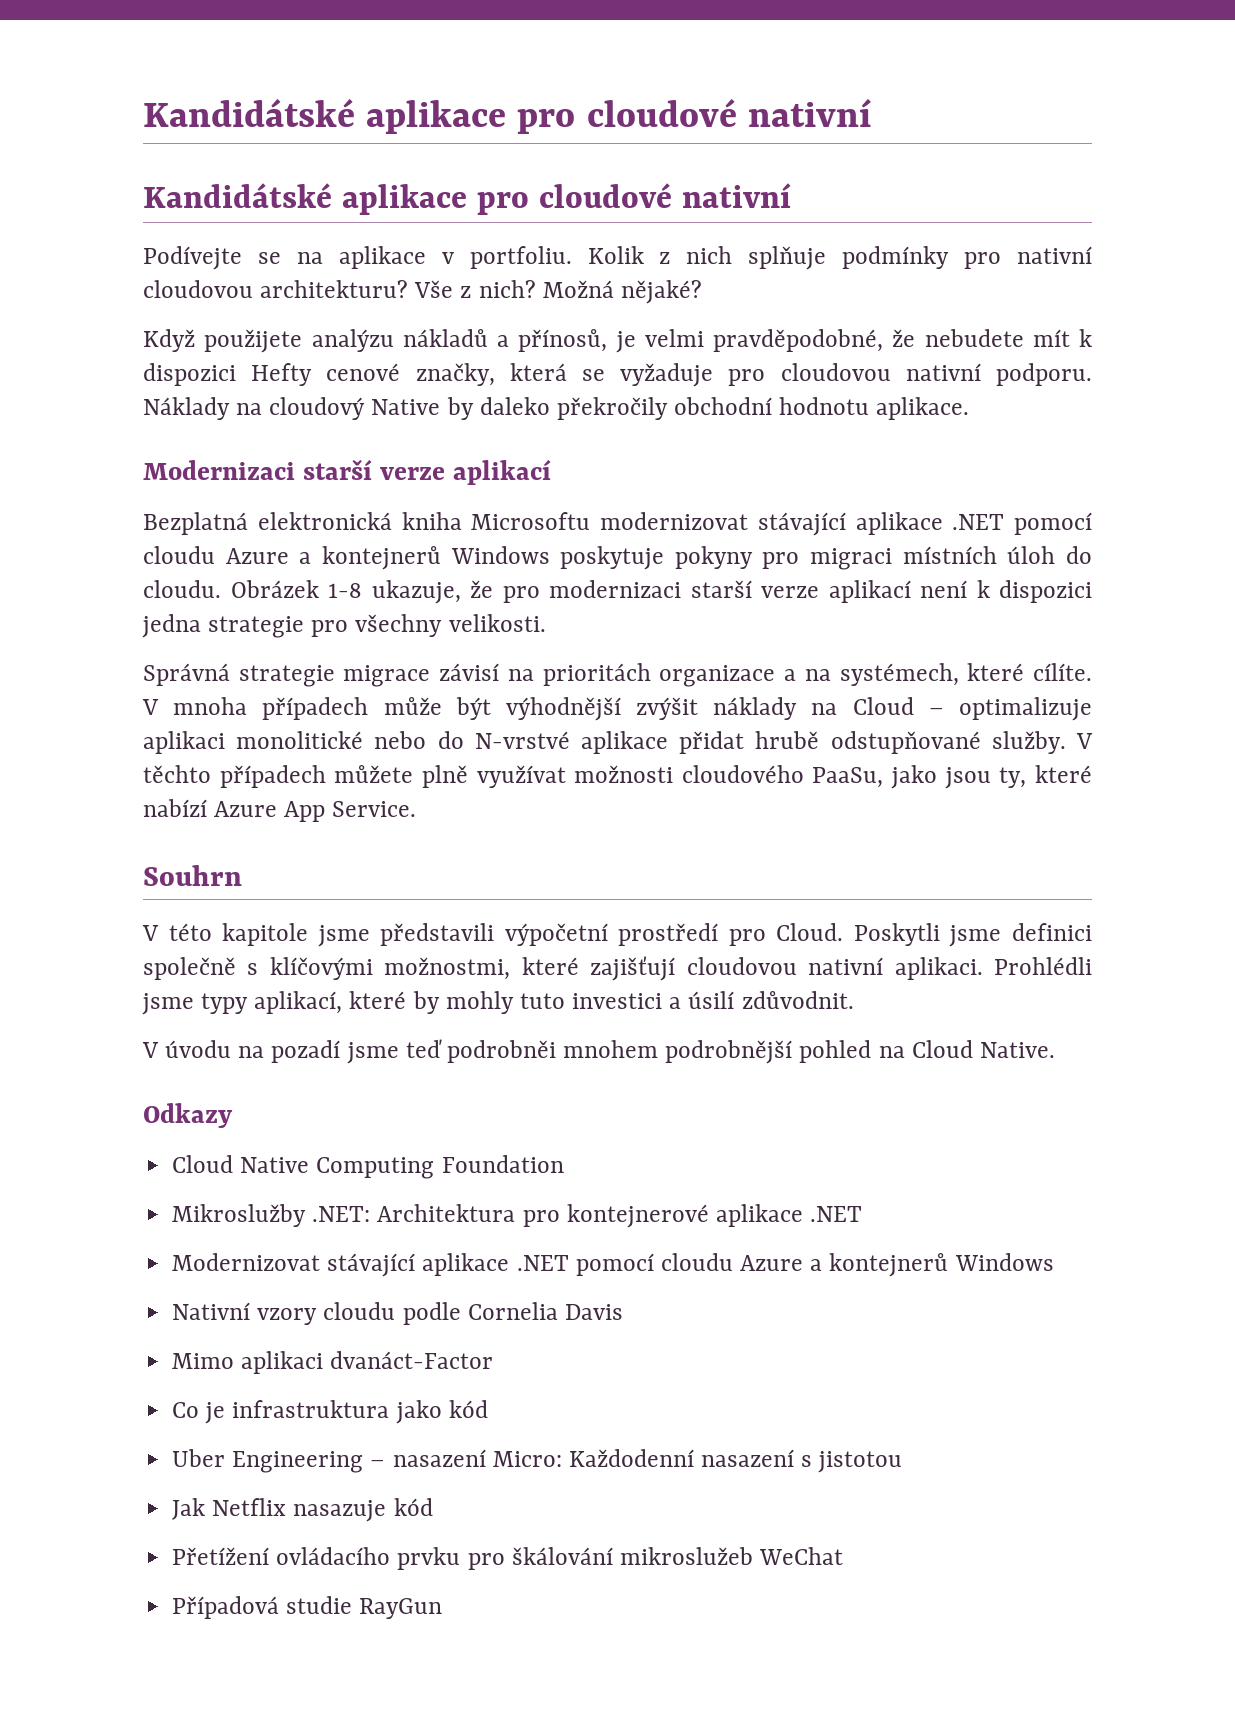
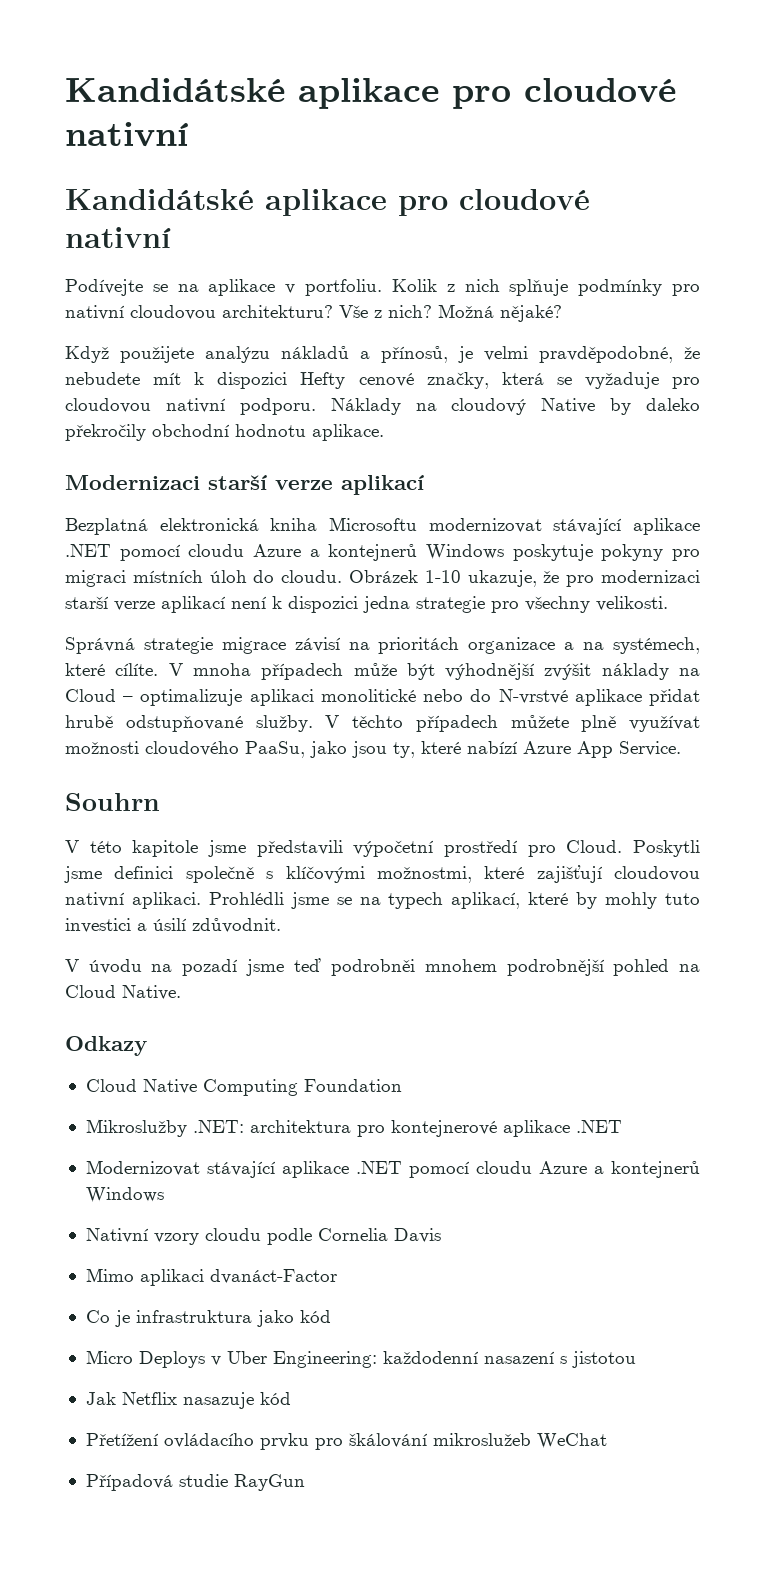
- Obrázek 1-8 ukazuje, že pro modernizaci starší verze aplikací není k dispozici jedna strategie pro všechny velikosti.
+ Obrázek 1-10 ukazuje, že pro modernizaci starší verze aplikací není k dispozici jedna strategie pro všechny velikosti.
- Prohlédli jsme typy aplikací, které by mohly tuto investici a úsilí zdůvodnit.
+ Prohlédli jsme se na typech aplikací, které by mohly tuto investici a úsilí zdůvodnit.
- Mikroslužby .NET: Architektura pro kontejnerové aplikace .NET
+ Mikroslužby .NET: architektura pro kontejnerové aplikace .NET
- Uber Engineering – nasazení Micro: Každodenní nasazení s jistotou
+ Micro Deploys v Uber Engineering: každodenní nasazení s jistotou

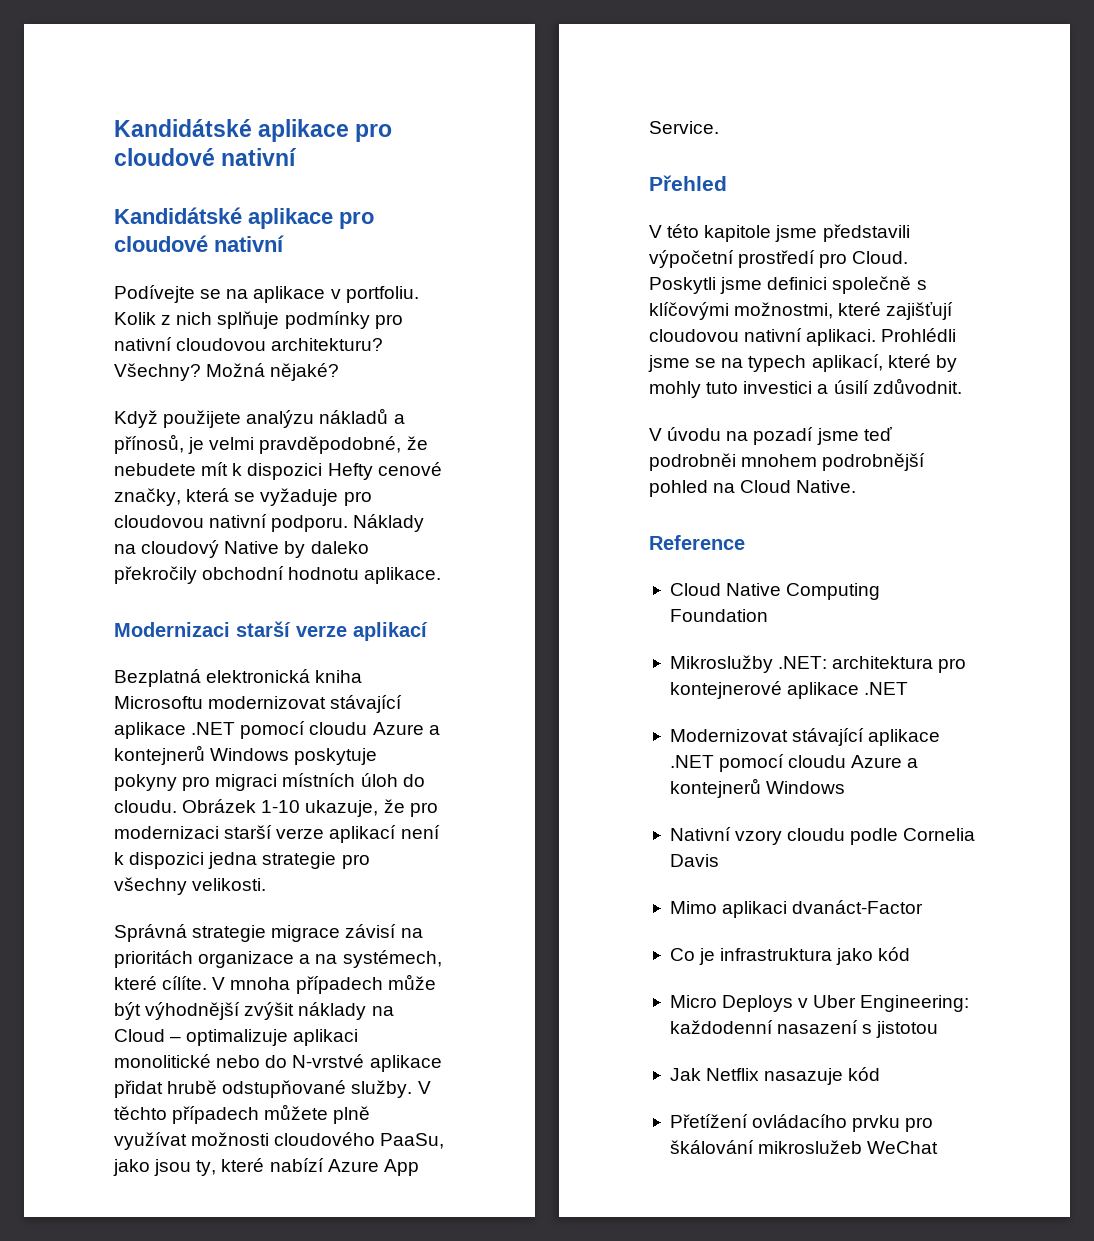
- Vše z nich?
+ Všechny?
- Souhrn
+ Přehled
- Odkazy
+ Reference
- Případová studie RayGun

